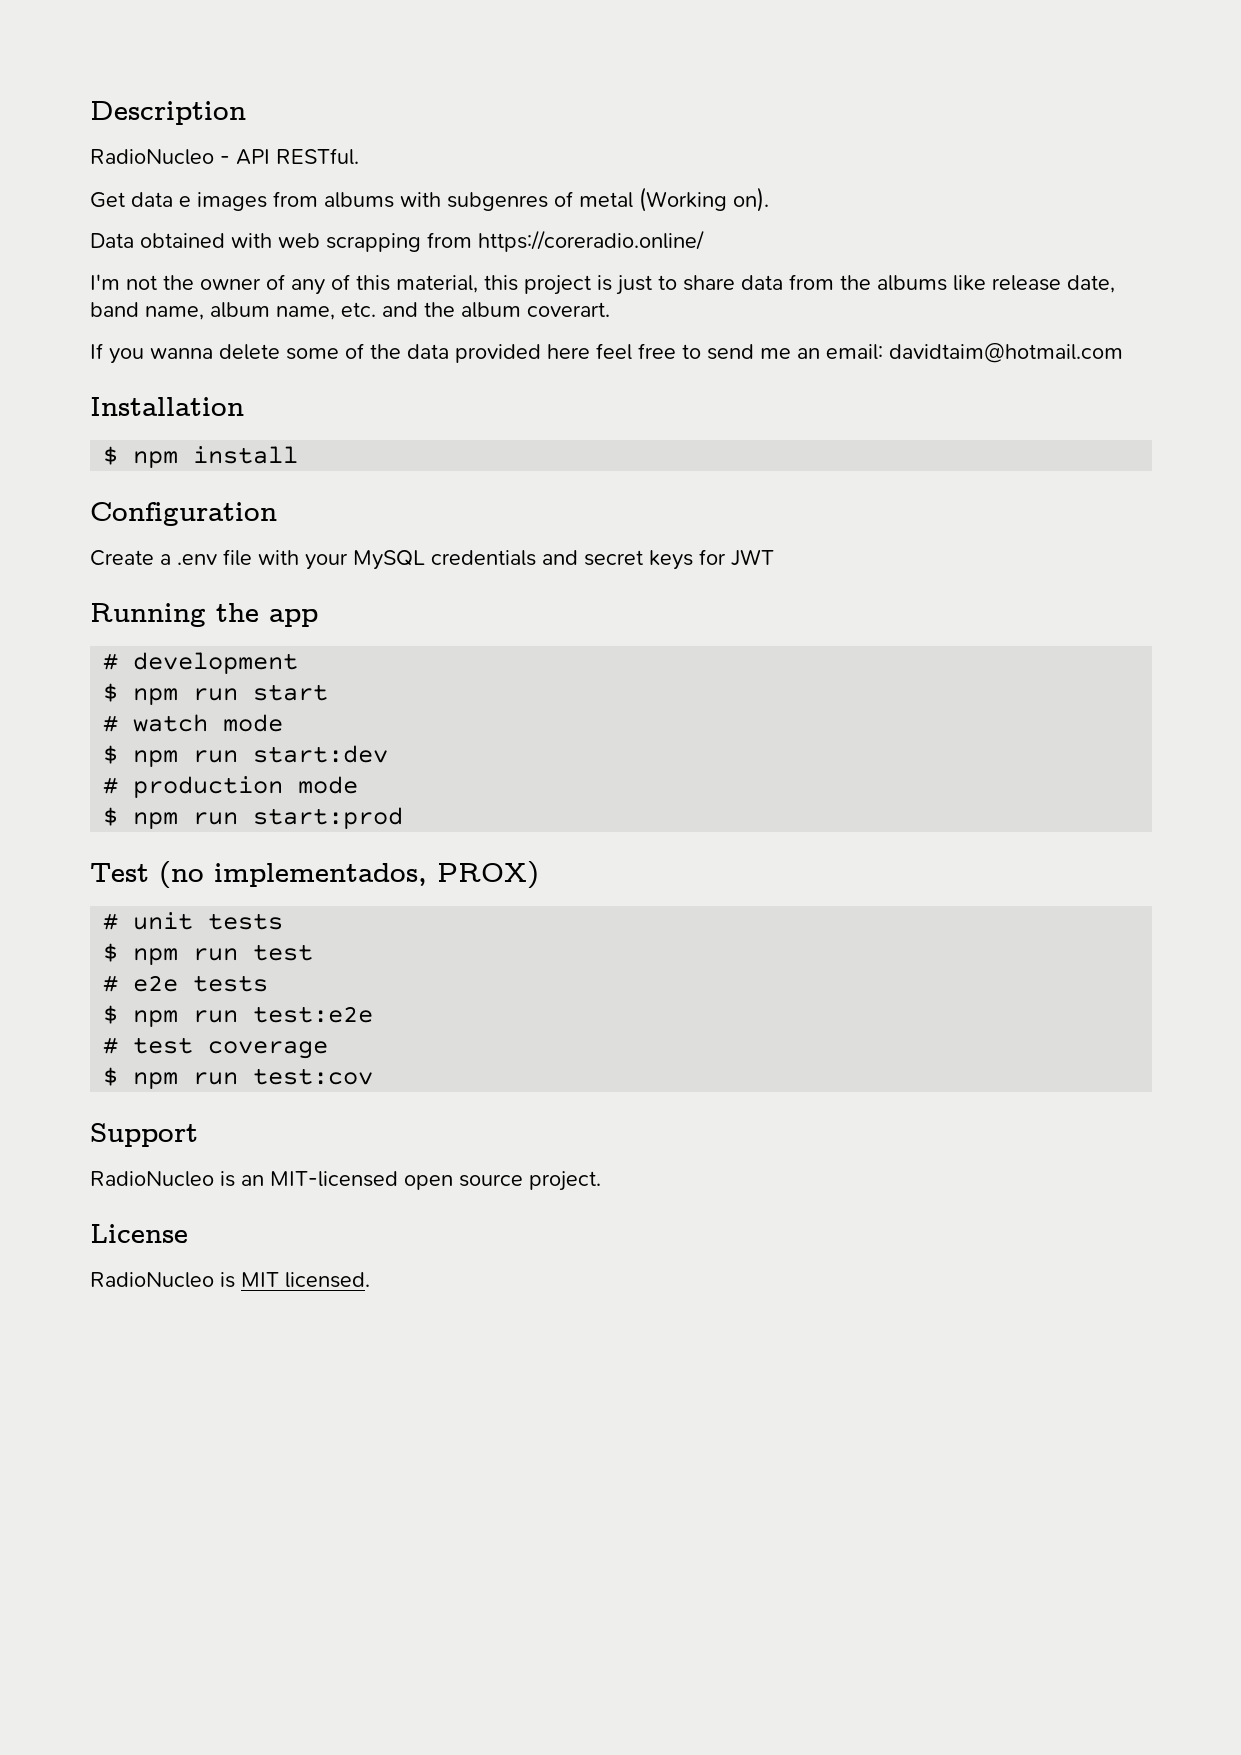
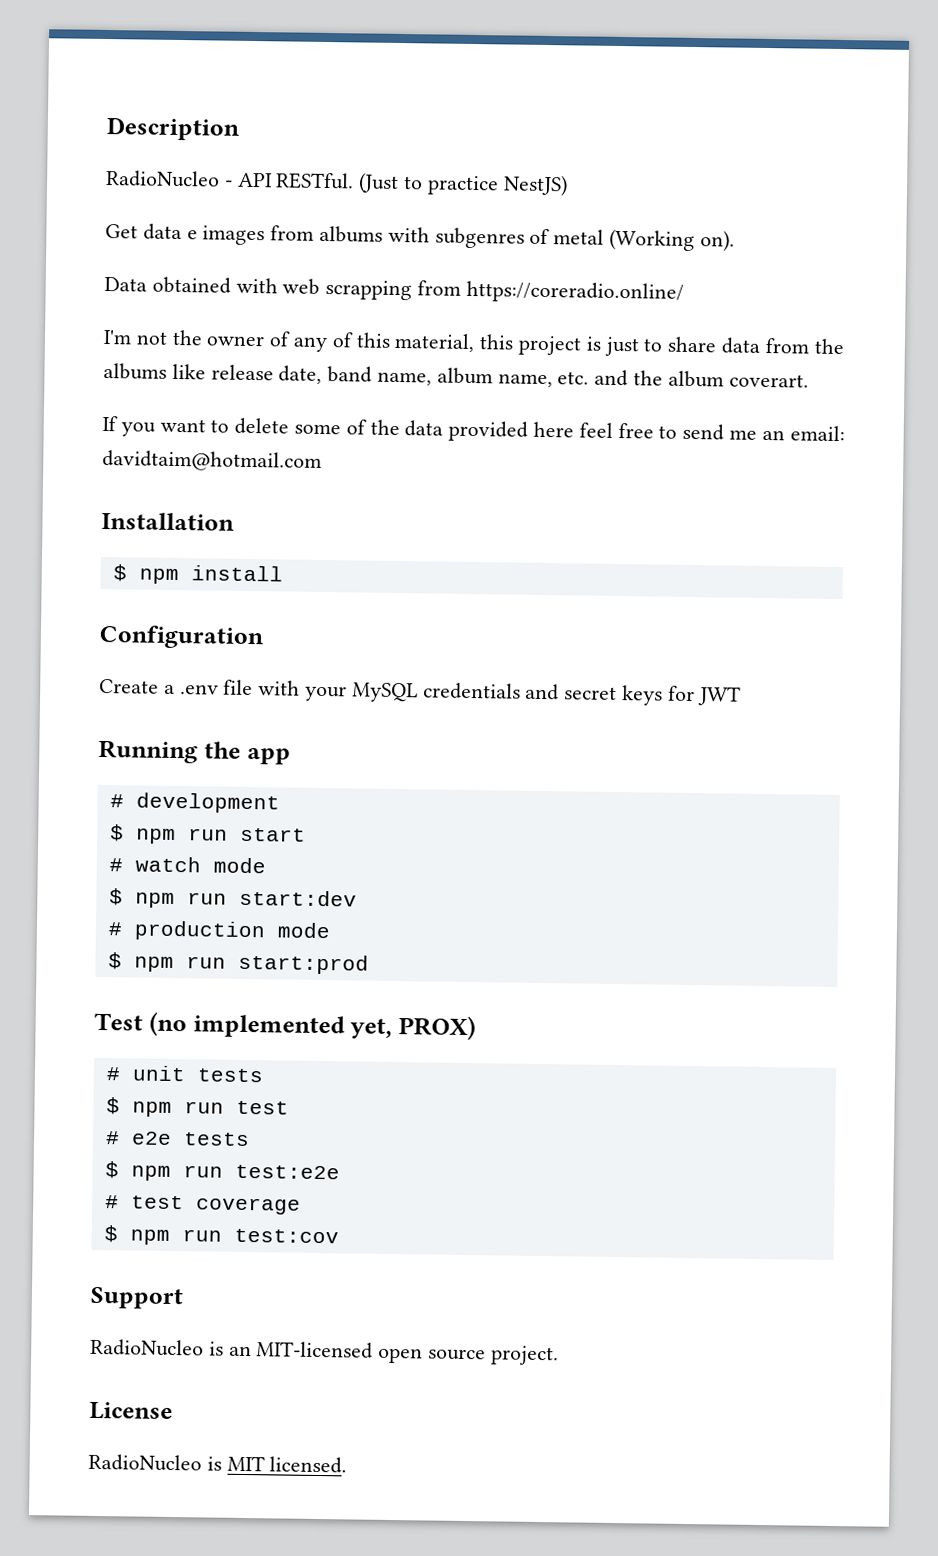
+ (Just to practice NestJS)
- If you wanna delete some of the data provided here feel free to send me an email: davidtaim@hotmail.com
+ If you want to delete some of the data provided here feel free to send me an email: davidtaim@hotmail.com
- Test (no implementados, PROX)
+ Test (no implemented yet, PROX)

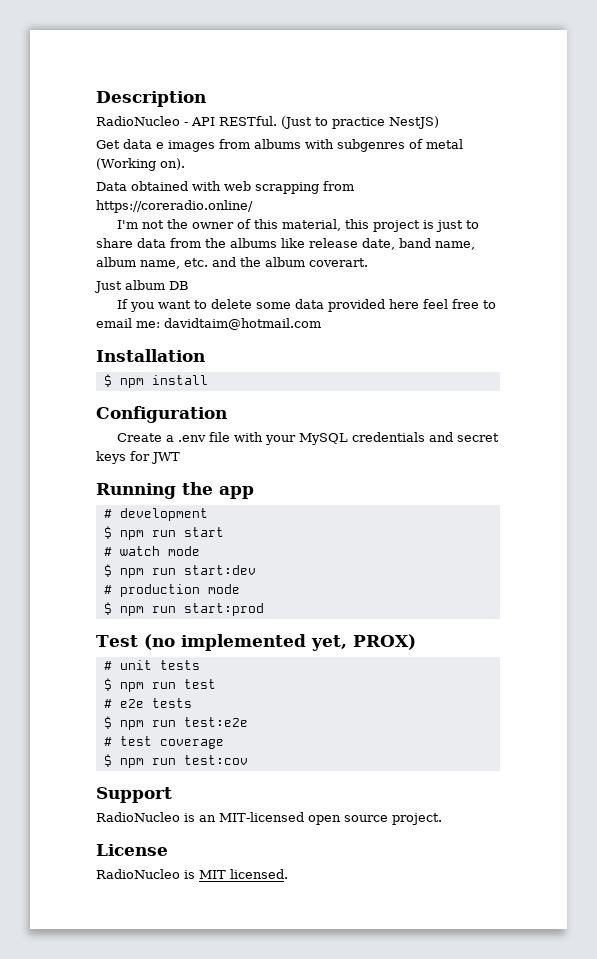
- I'm not the owner of any of this material, this project is just to share data from the albums like release date, band name, album name, etc. and the album coverart.
+ I'm not the owner of this material, this project is just to share data from the albums like release date, band name, album name, etc. and the album coverart.
+ Just album DB
- If you want to delete some of the data provided here feel free to send me an email: davidtaim@hotmail.com
+ If you want to delete some data provided here feel free to email me: davidtaim@hotmail.com

